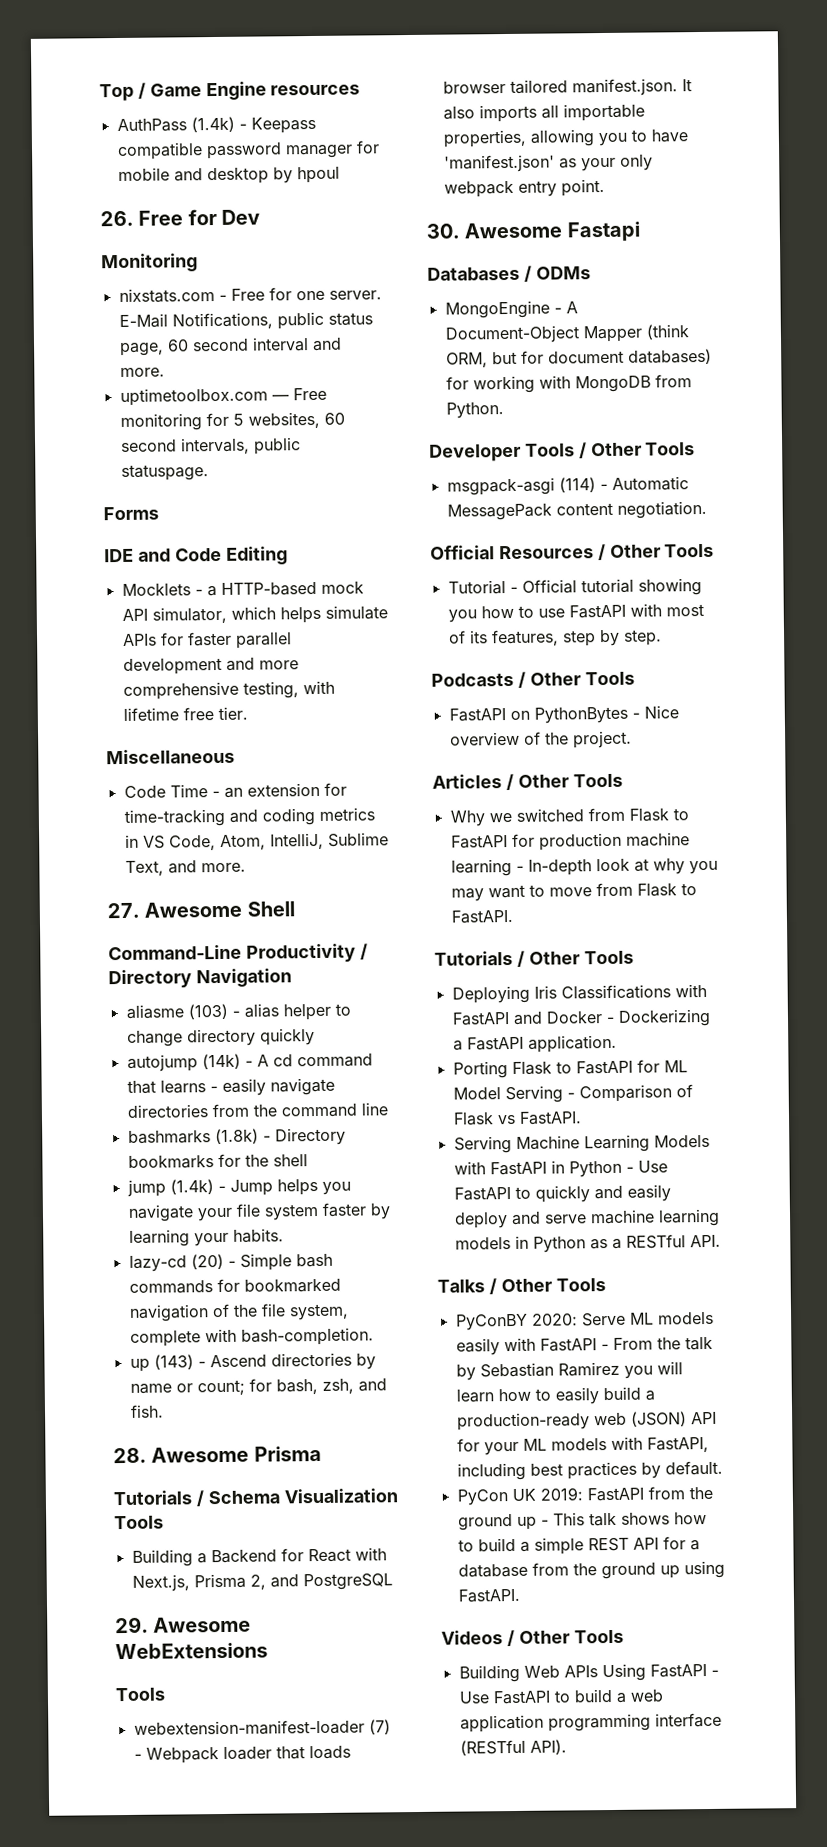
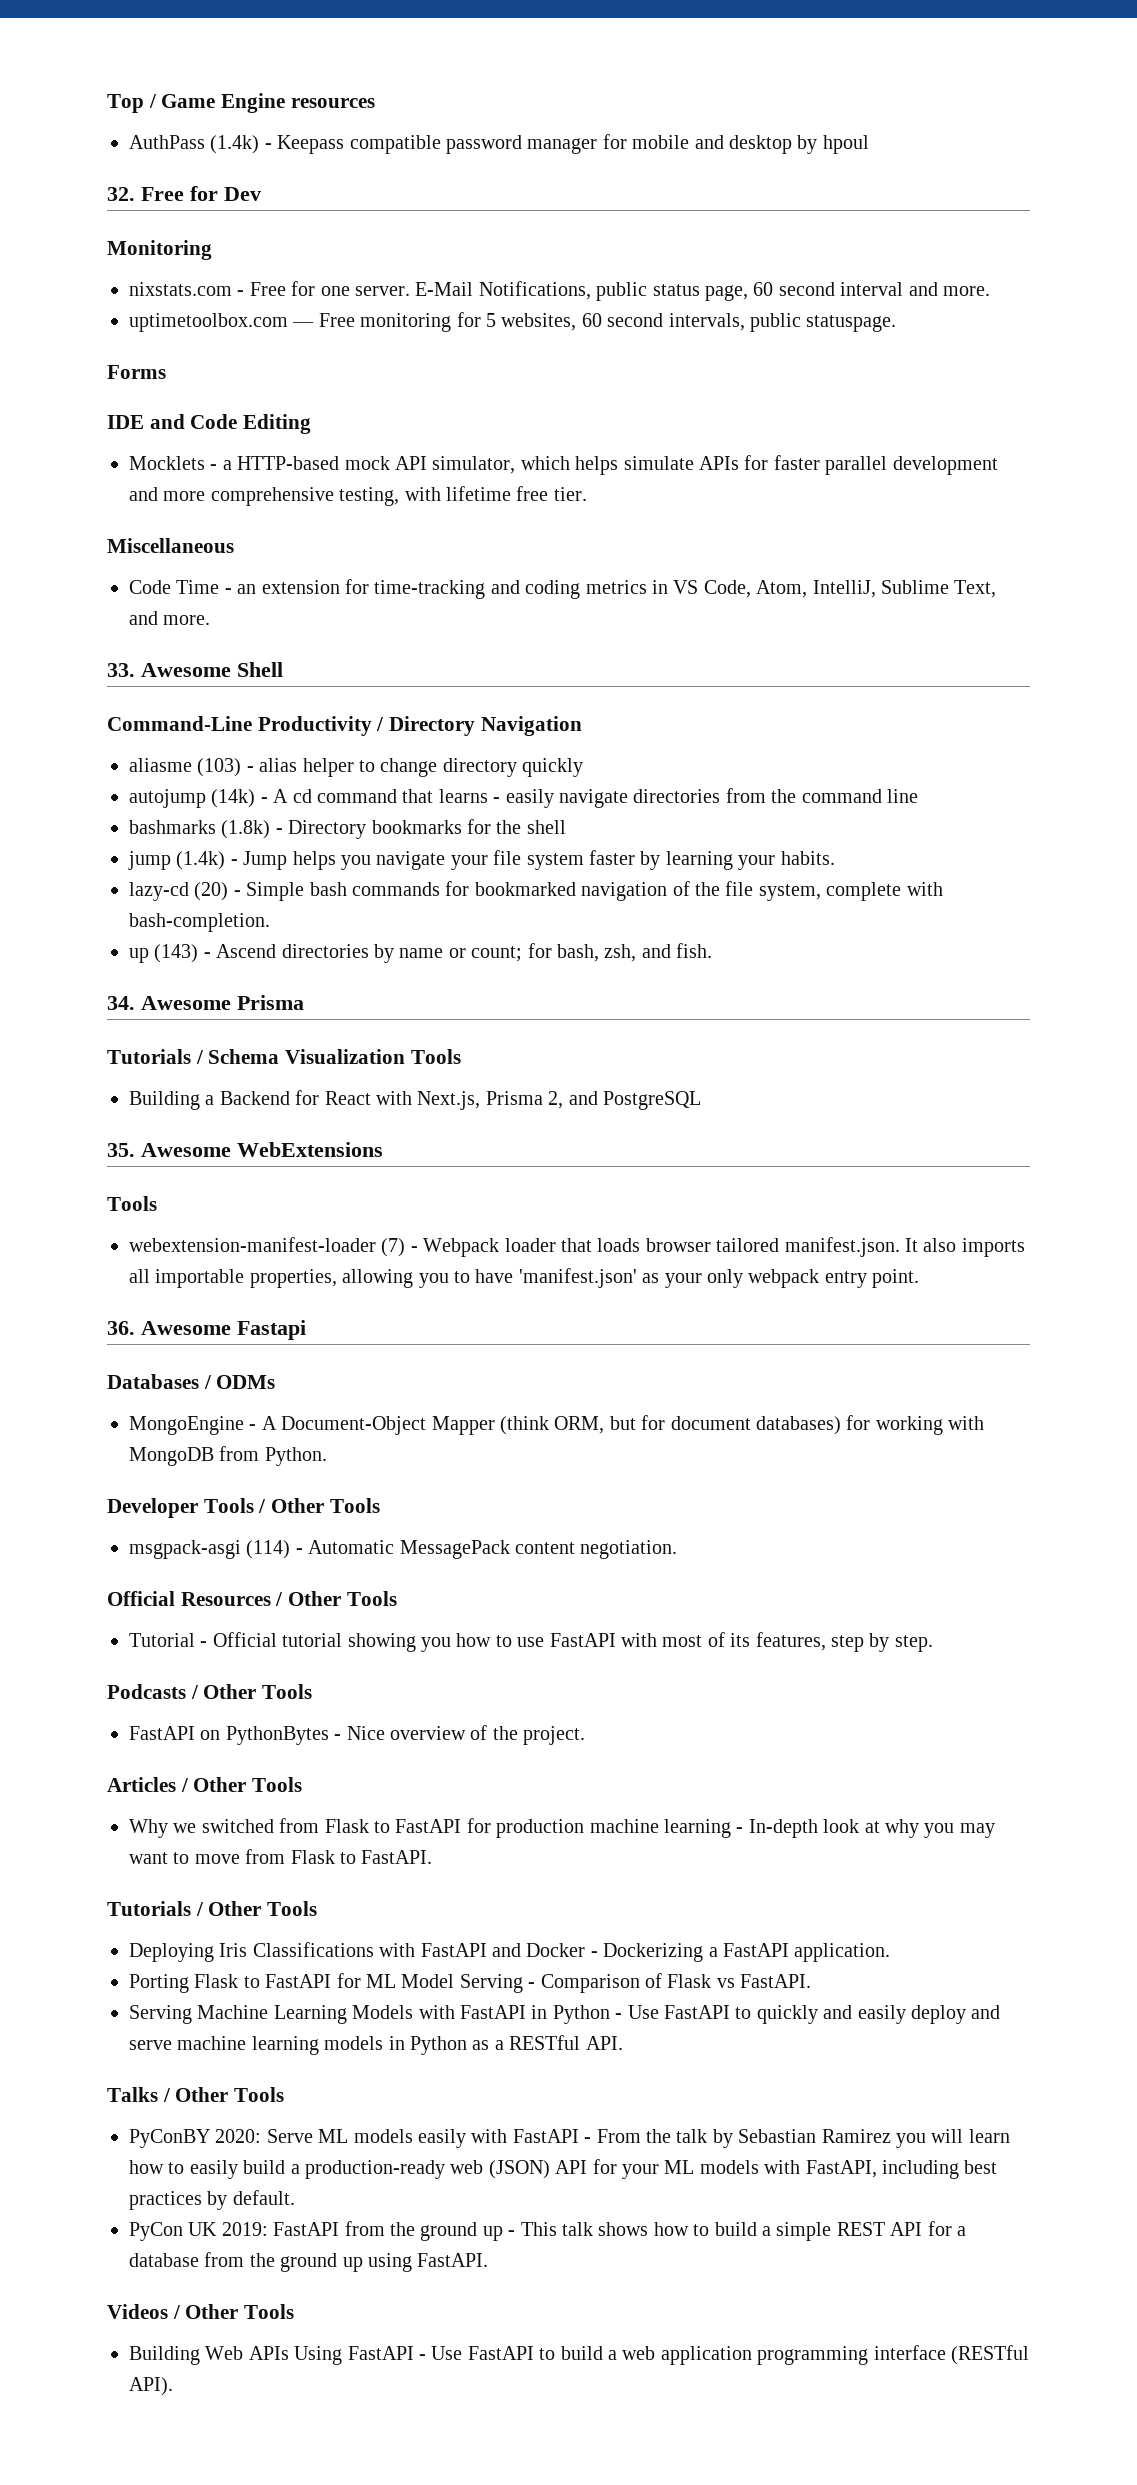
- 26. Free for Dev
+ 32. Free for Dev
- 27. Awesome Shell
+ 33. Awesome Shell
- 28. Awesome Prisma
+ 34. Awesome Prisma
- 29. Awesome WebExtensions
+ 35. Awesome WebExtensions
- 30. Awesome Fastapi
+ 36. Awesome Fastapi

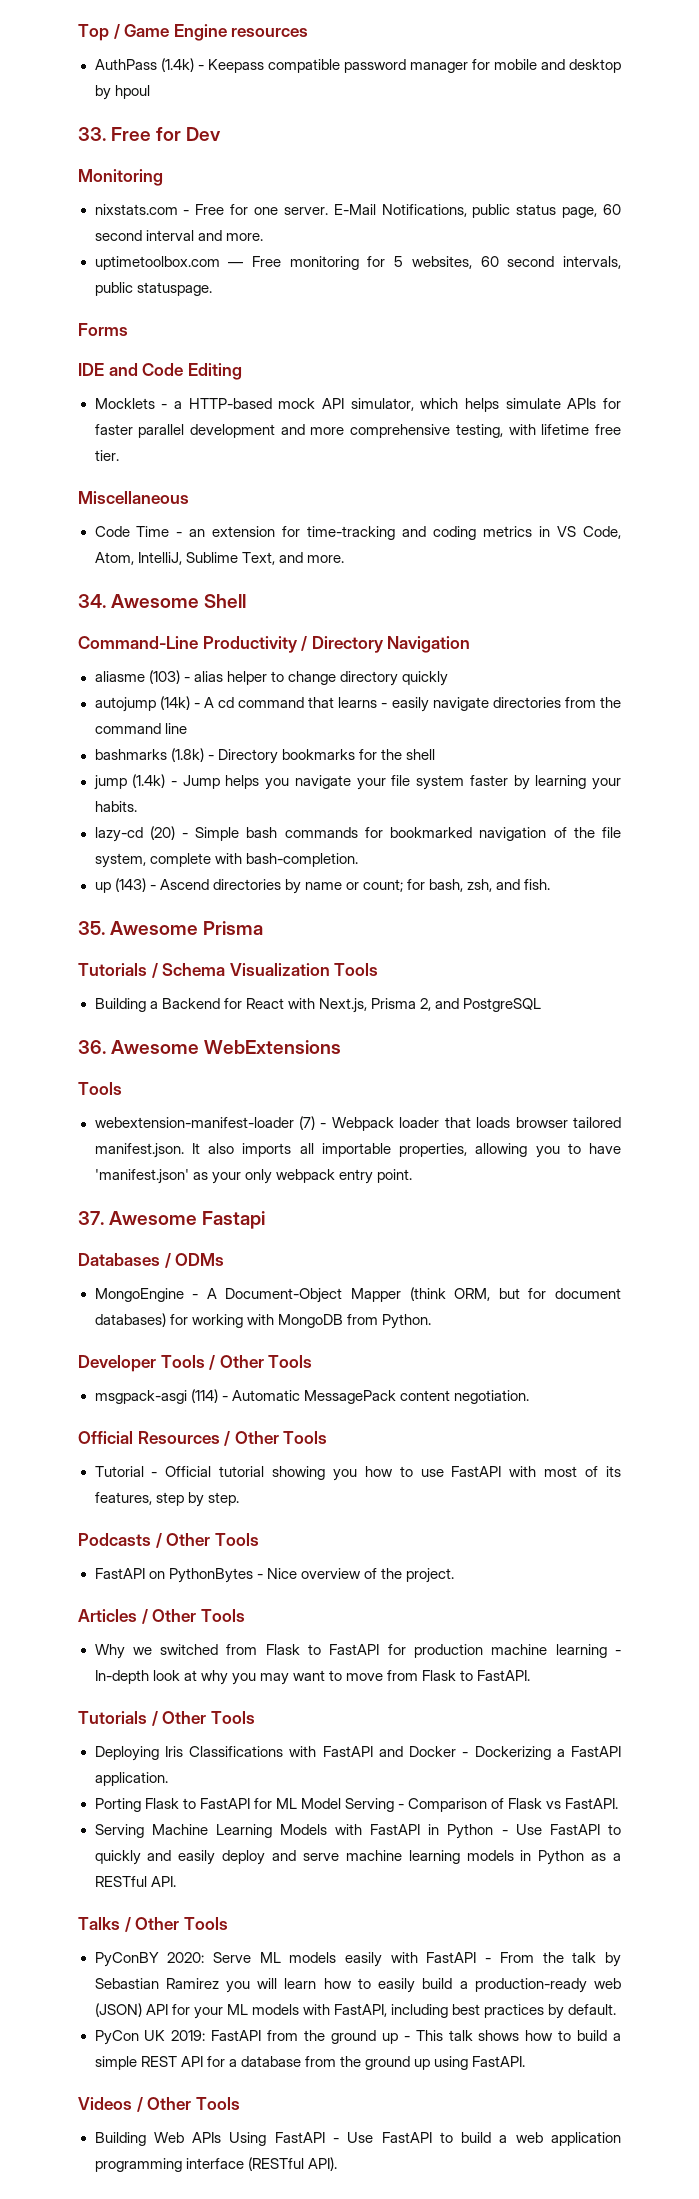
- 32. Free for Dev
+ 33. Free for Dev
- 33. Awesome Shell
+ 34. Awesome Shell
- 34. Awesome Prisma
+ 35. Awesome Prisma
- 35. Awesome WebExtensions
+ 36. Awesome WebExtensions
- 36. Awesome Fastapi
+ 37. Awesome Fastapi

